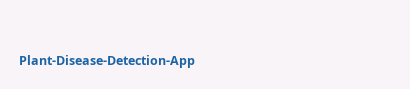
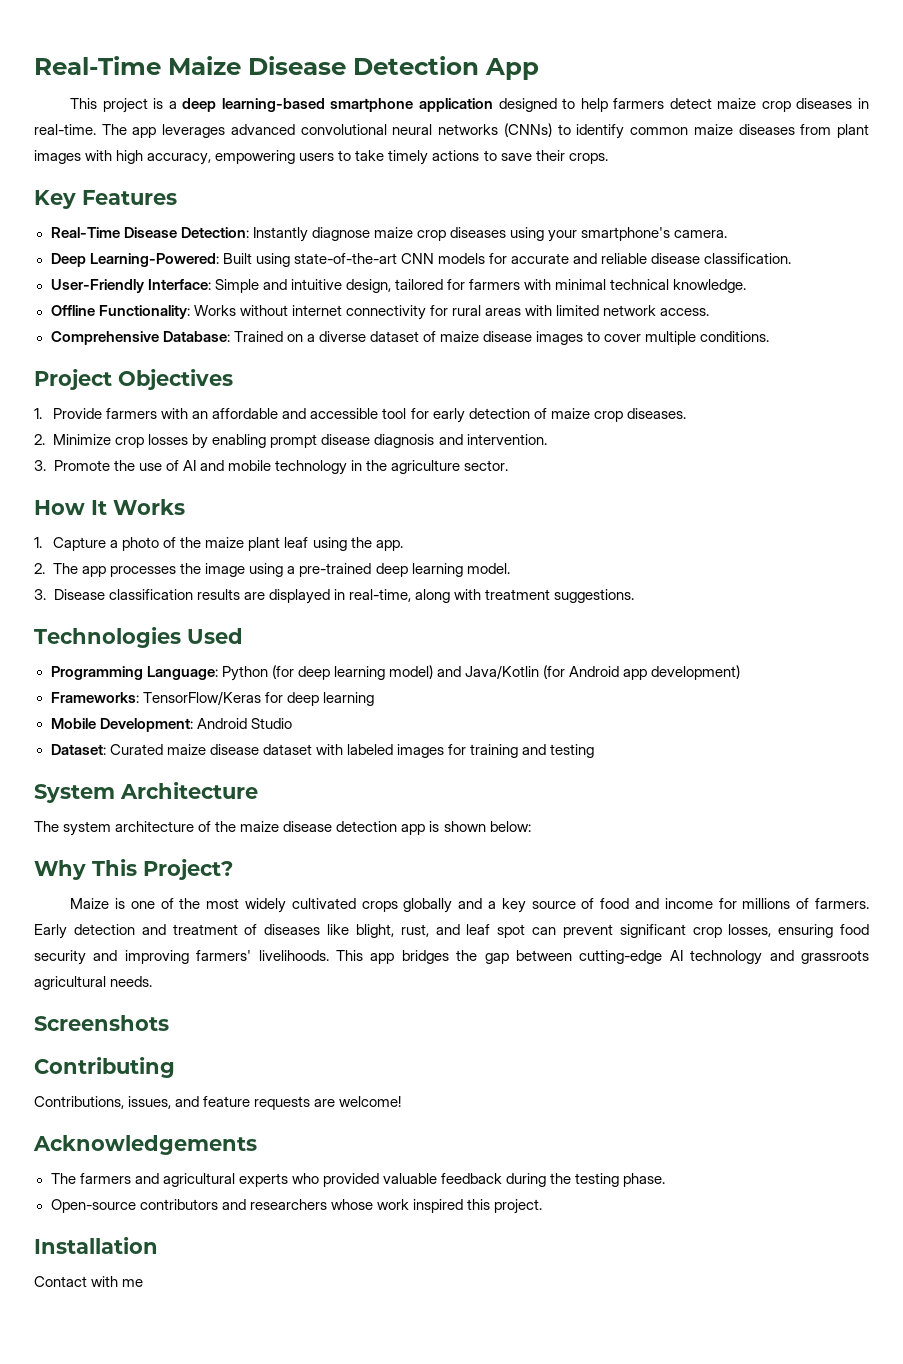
- Plant-Disease-Detection-App
+ Real-Time Maize Disease Detection App
+ This project is a deep learning-based smartphone application designed to help farmers detect maize crop diseases in real-time. The app leverages advanced convolutional neural networks (CNNs) to identify common maize diseases from plant images with high accuracy, empowering users to take timely actions to save their crops.
+ Key Features
+ Real-Time Disease Detection: Instantly diagnose maize crop diseases using your smartphone's camera.
+ Deep Learning-Powered: Built using state-of-the-art CNN models for accurate and reliable disease classification.
+ User-Friendly Interface: Simple and intuitive design, tailored for farmers with minimal technical knowledge.
+ Offline Functionality: Works without internet connectivity for rural areas with limited network access.
+ Comprehensive Database: Trained on a diverse dataset of maize disease images to cover multiple conditions.
+ Project Objectives
+ 1. Provide farmers with an affordable and accessible tool for early detection of maize crop diseases.
+ 2. Minimize crop losses by enabling prompt disease diagnosis and intervention.
+ 3. Promote the use of AI and mobile technology in the agriculture sector.
+ How It Works
+ 1. Capture a photo of the maize plant leaf using the app.
+ 2. The app processes the image using a pre-trained deep learning model.
+ 3. Disease classification results are displayed in real-time, along with treatment suggestions.
+ Technologies Used
+ Programming Language: Python (for deep learning model) and Java/Kotlin (for Android app development)
+ Frameworks: TensorFlow/Keras for deep learning
+ Mobile Development: Android Studio
+ Dataset: Curated maize disease dataset with labeled images for training and testing
+ System Architecture
+ The system architecture of the maize disease detection app is shown below:
+ Why This Project?
+ Maize is one of the most widely cultivated crops globally and a key source of food and income for millions of farmers. Early detection and treatment of diseases like blight, rust, and leaf spot can prevent significant crop losses, ensuring food security and improving farmers' livelihoods. This app bridges the gap between cutting-edge AI technology and grassroots agricultural needs.
+ Screenshots
+ Contributing
+ Contributions, issues, and feature requests are welcome!
+ Acknowledgements
+ The farmers and agricultural experts who provided valuable feedback during the testing phase.
+ Open-source contributors and researchers whose work inspired this project.
+ Installation
+ Contact with me

